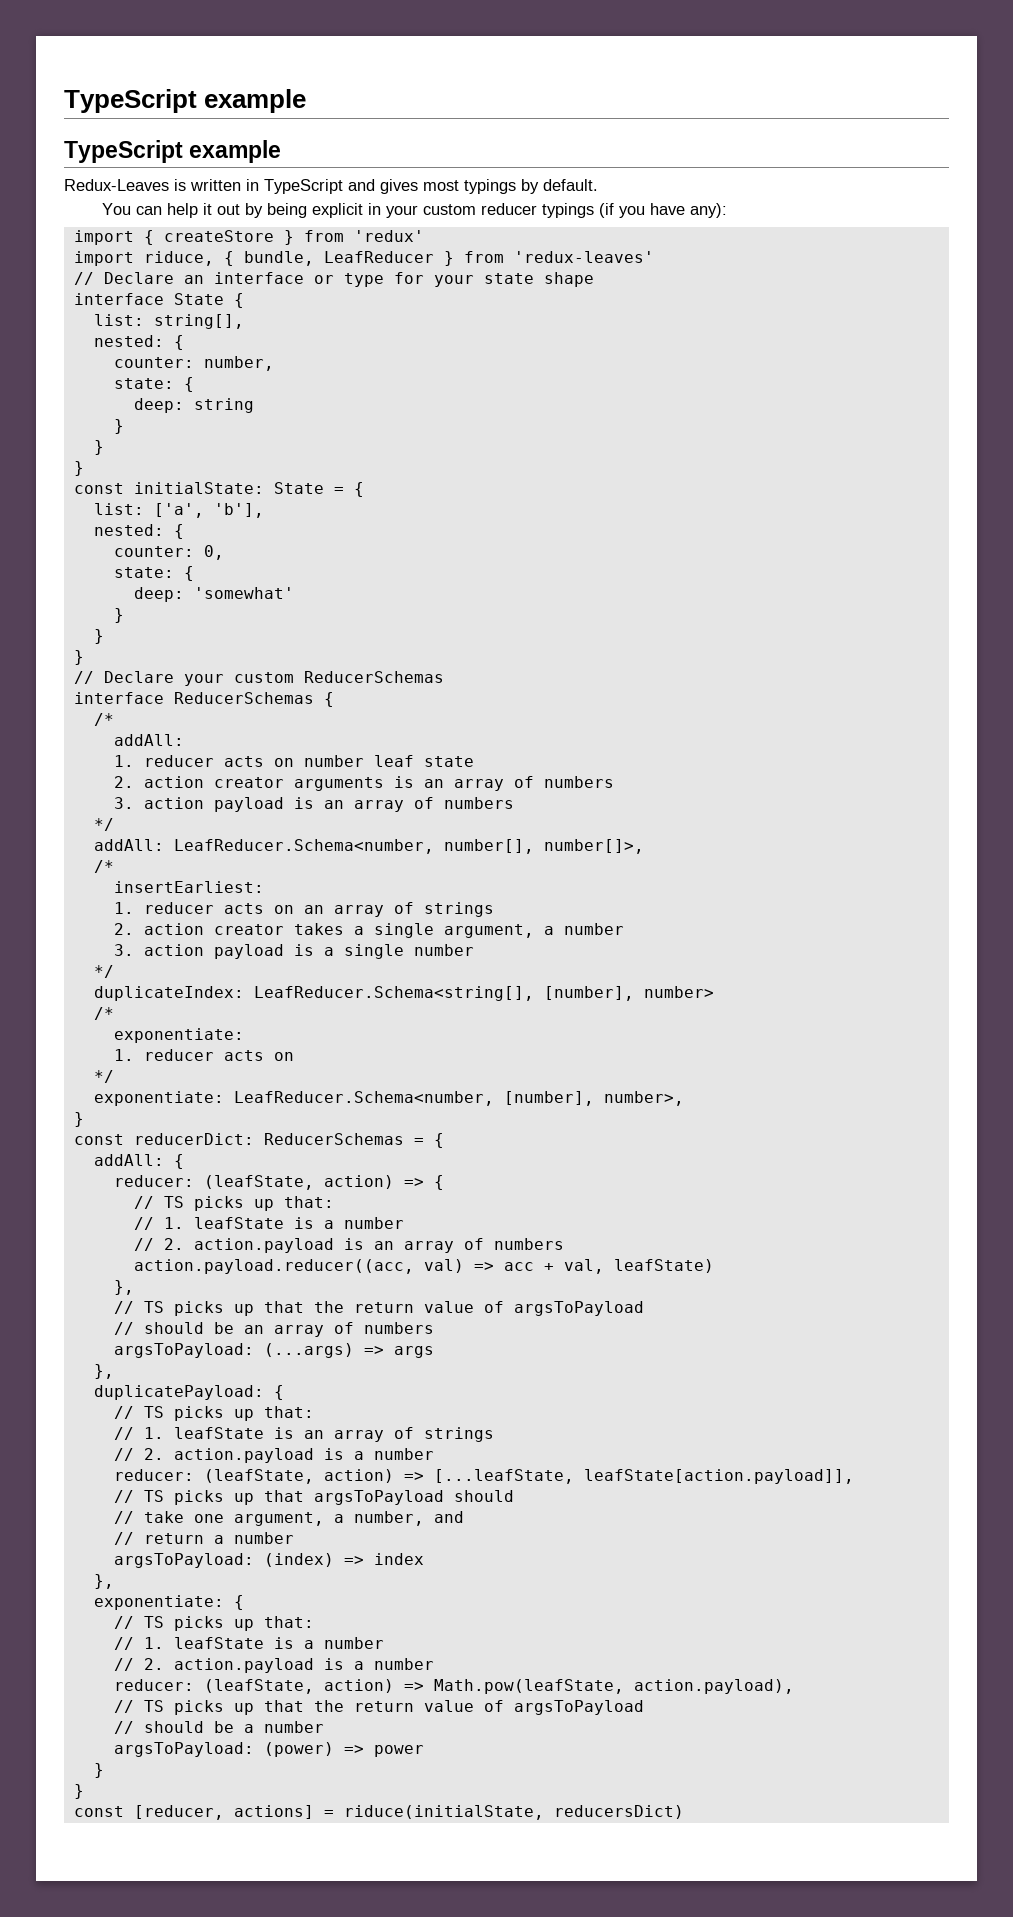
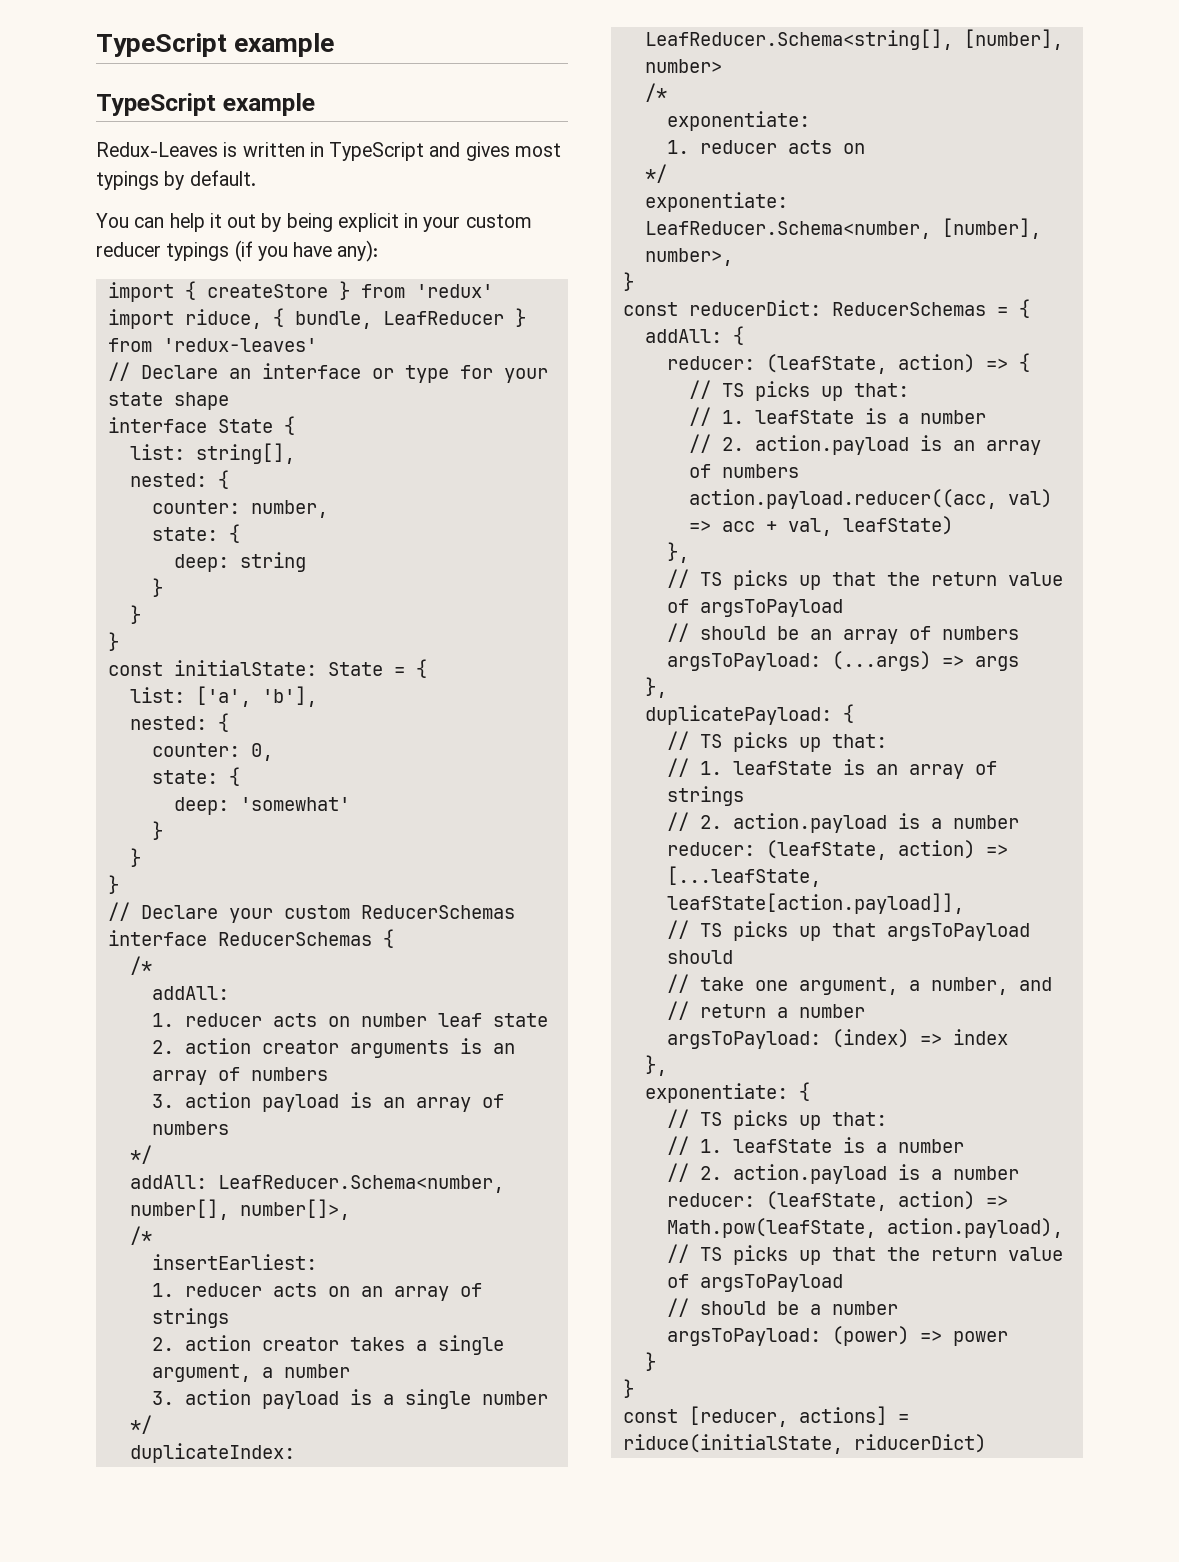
- const [reducer, actions] = riduce(initialState, reducersDict)
+ const [reducer, actions] = riduce(initialState, riducerDict)

